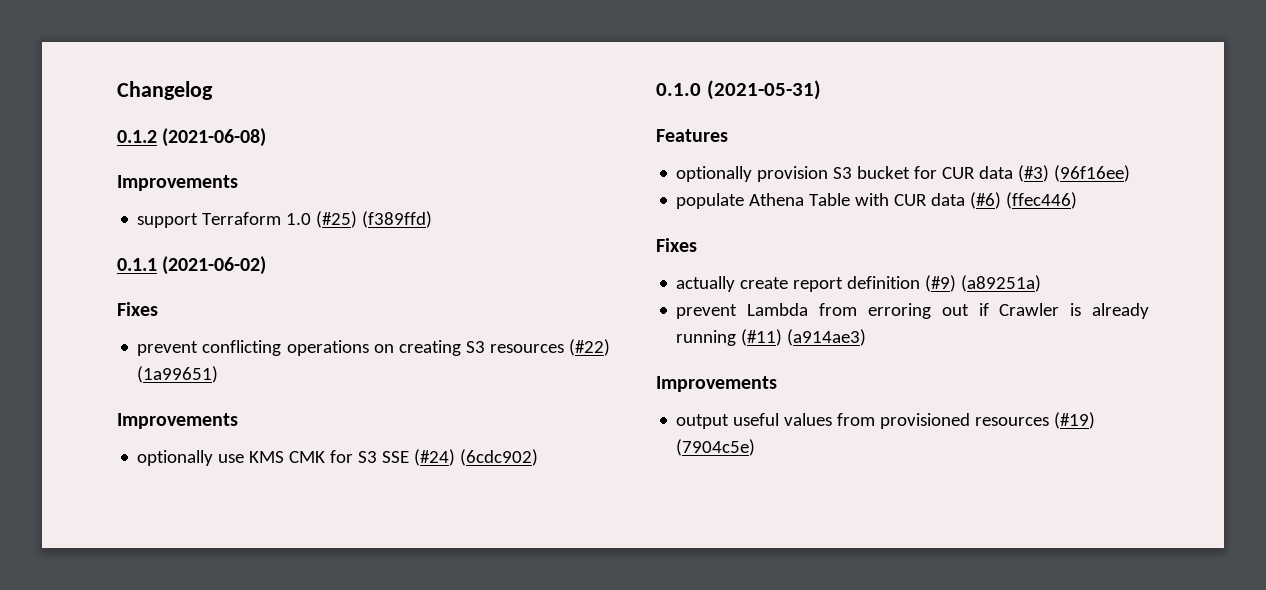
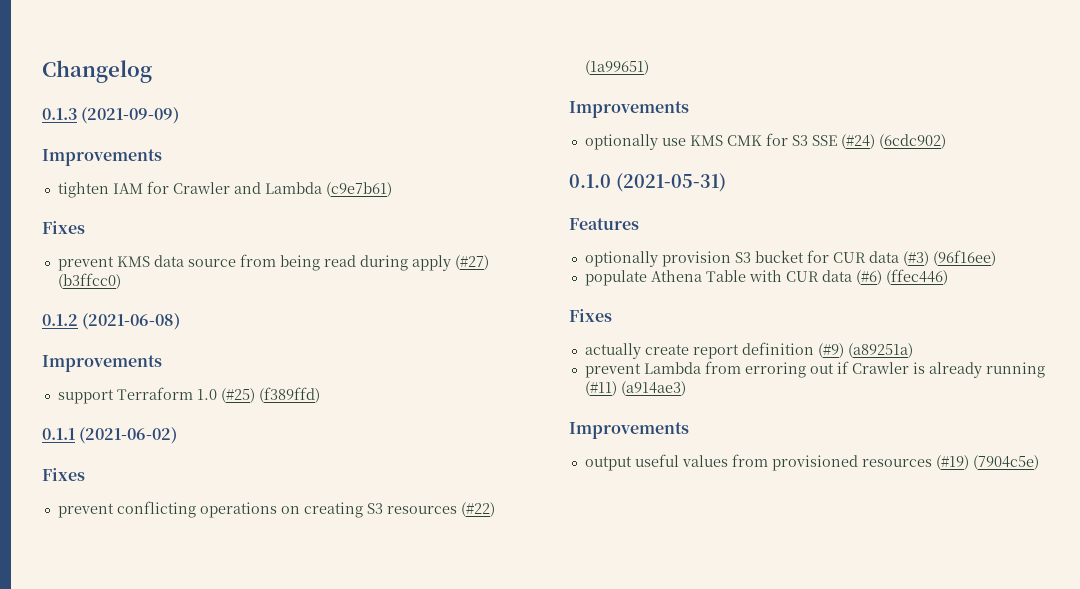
+ 0.1.3 (2021-09-09)
+ Improvements
+ tighten IAM for Crawler and Lambda (c9e7b61)
+ Fixes
+ prevent KMS data source from being read during apply (#27) (b3ffcc0)

